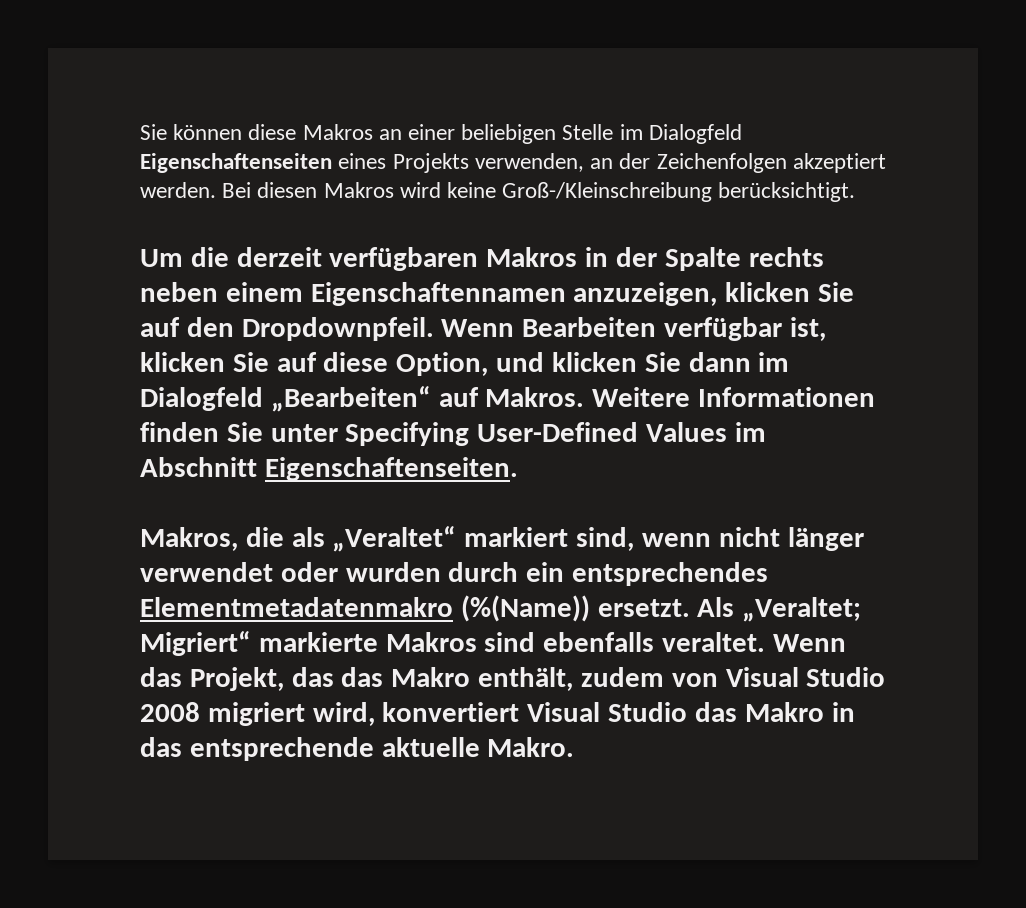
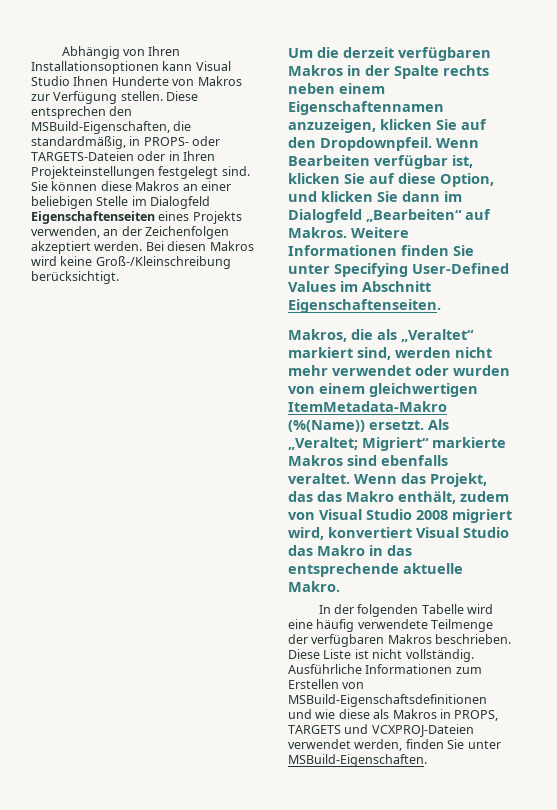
+ Abhängig von Ihren Installationsoptionen kann Visual Studio Ihnen Hunderte von Makros zur Verfügung stellen. Diese entsprechen den MSBuild-Eigenschaften, die standardmäßig, in PROPS- oder TARGETS-Dateien oder in Ihren Projekteinstellungen festgelegt sind.
- Makros, die als „Veraltet“ markiert sind, wenn nicht länger verwendet oder wurden durch ein entsprechendes Elementmetadatenmakro (%(Name)) ersetzt.
+ Makros, die als „Veraltet“ markiert sind, werden nicht mehr verwendet oder wurden von einem gleichwertigen ItemMetadata-Makro (%(Name)) ersetzt.
+ In der folgenden Tabelle wird eine häufig verwendete Teilmenge der verfügbaren Makros beschrieben. Diese Liste ist nicht vollständig. Ausführliche Informationen zum Erstellen von MSBuild-Eigenschaftsdefinitionen und wie diese als Makros in PROPS, TARGETS und VCXPROJ-Dateien verwendet werden, finden Sie unter MSBuild-Eigenschaften.

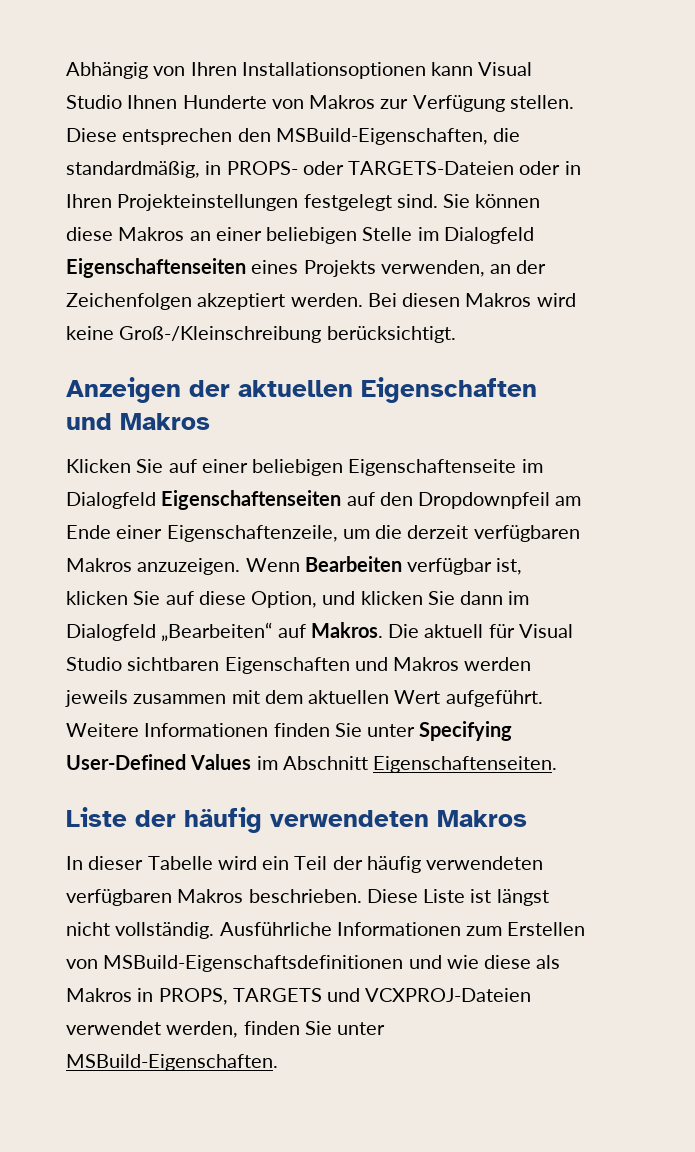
- Um die derzeit verfügbaren Makros in der Spalte rechts neben einem Eigenschaftennamen anzuzeigen, klicken Sie auf den Dropdownpfeil.
+ Anzeigen der aktuellen Eigenschaften und Makros
+ Klicken Sie auf einer beliebigen Eigenschaftenseite im Dialogfeld Eigenschaftenseiten auf den Dropdownpfeil am Ende einer Eigenschaftenzeile, um die derzeit verfügbaren Makros anzuzeigen.
+ Die aktuell für Visual Studio sichtbaren Eigenschaften und Makros werden jeweils zusammen mit dem aktuellen Wert aufgeführt.
- Makros, die als „Veraltet“ markiert sind, werden nicht mehr verwendet oder wurden von einem gleichwertigen ItemMetadata-Makro (%(Name)) ersetzt. Als „Veraltet; Migriert“ markierte Makros sind ebenfalls veraltet. Wenn das Projekt, das das Makro enthält, zudem von Visual Studio 2008 migriert wird, konvertiert Visual Studio das Makro in das entsprechende aktuelle Makro.
- In der folgenden Tabelle wird eine häufig verwendete Teilmenge der verfügbaren Makros beschrieben.
+ Liste der häufig verwendeten Makros
+ In dieser Tabelle wird ein Teil der häufig verwendeten verfügbaren Makros beschrieben.
- Diese Liste ist nicht vollständig.
+ Diese Liste ist längst nicht vollständig.

